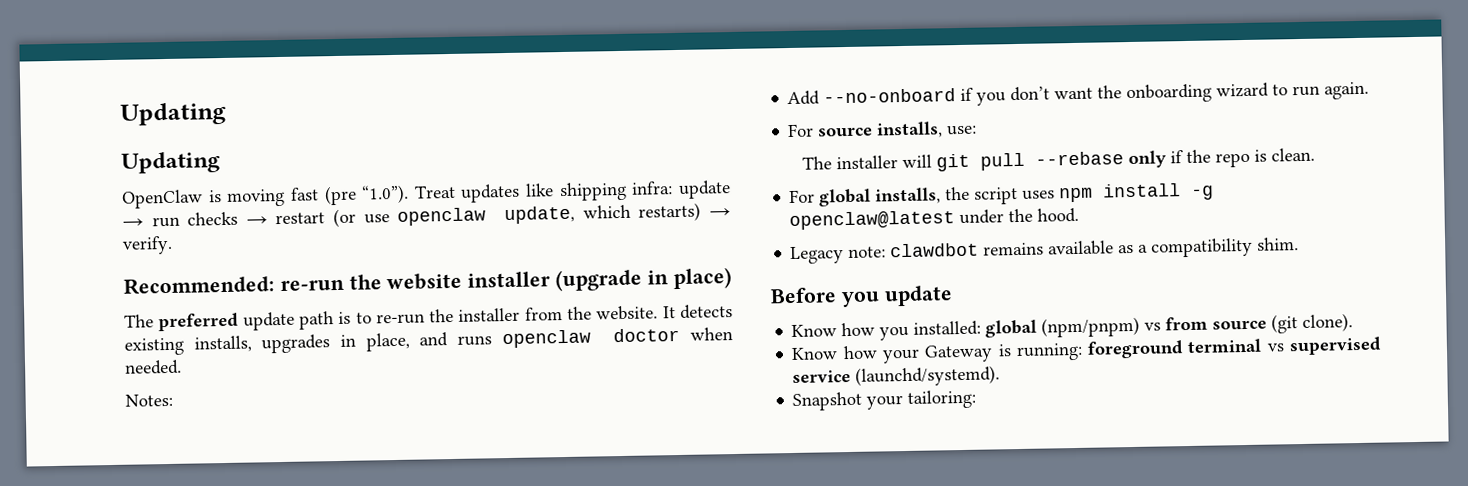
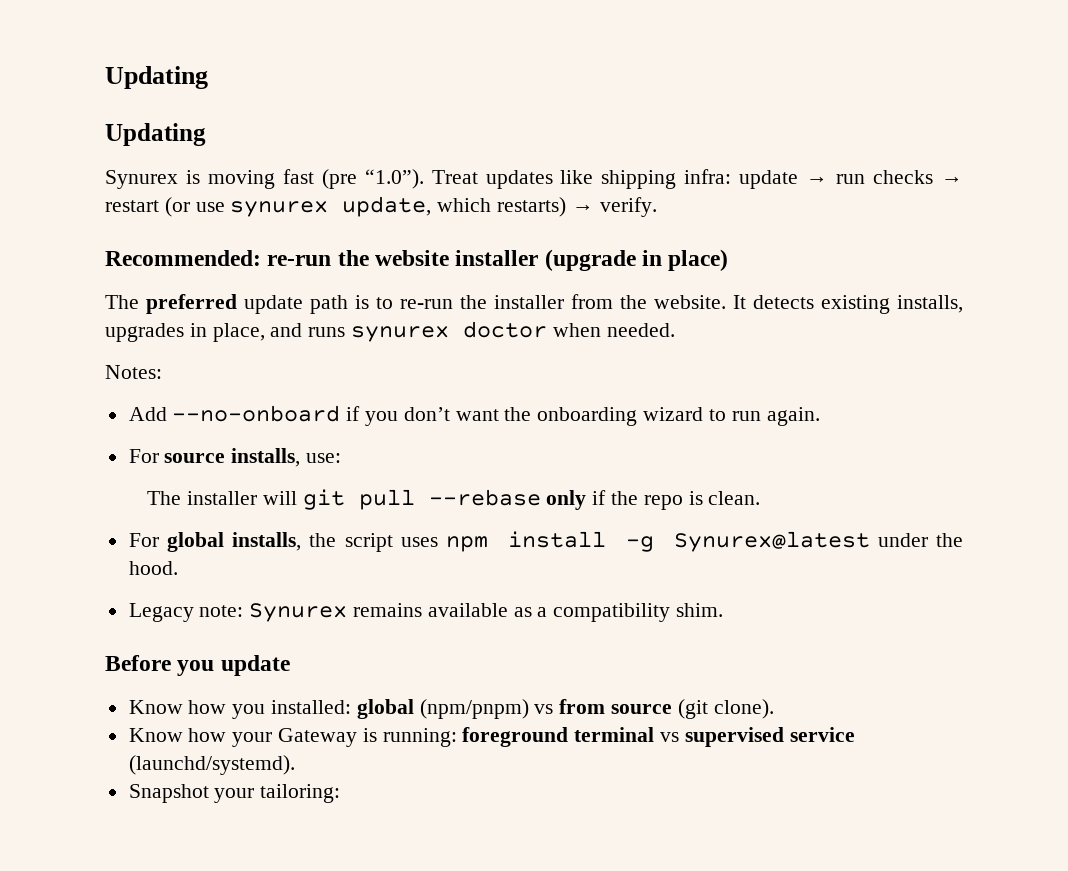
- OpenClaw is moving fast (pre “1.0”). Treat updates like shipping infra: update → run checks → restart (or use openclaw update, which restarts) → verify.
+ Synurex is moving fast (pre “1.0”). Treat updates like shipping infra: update → run checks → restart (or use synurex update, which restarts) → verify.
- It detects existing installs, upgrades in place, and runs openclaw doctor when needed.
+ It detects existing installs, upgrades in place, and runs synurex doctor when needed.
- For global installs, the script uses npm install -g openclaw@latest under the hood.
+ For global installs, the script uses npm install -g Synurex@latest under the hood.
- Legacy note: clawdbot remains available as a compatibility shim.
+ Legacy note: Synurex remains available as a compatibility shim.

